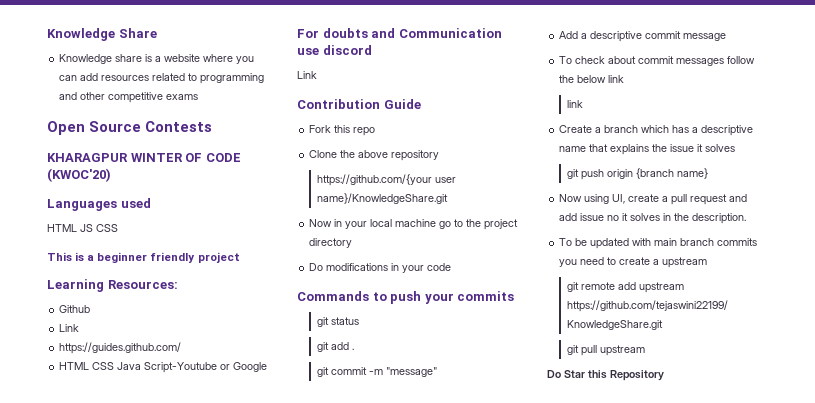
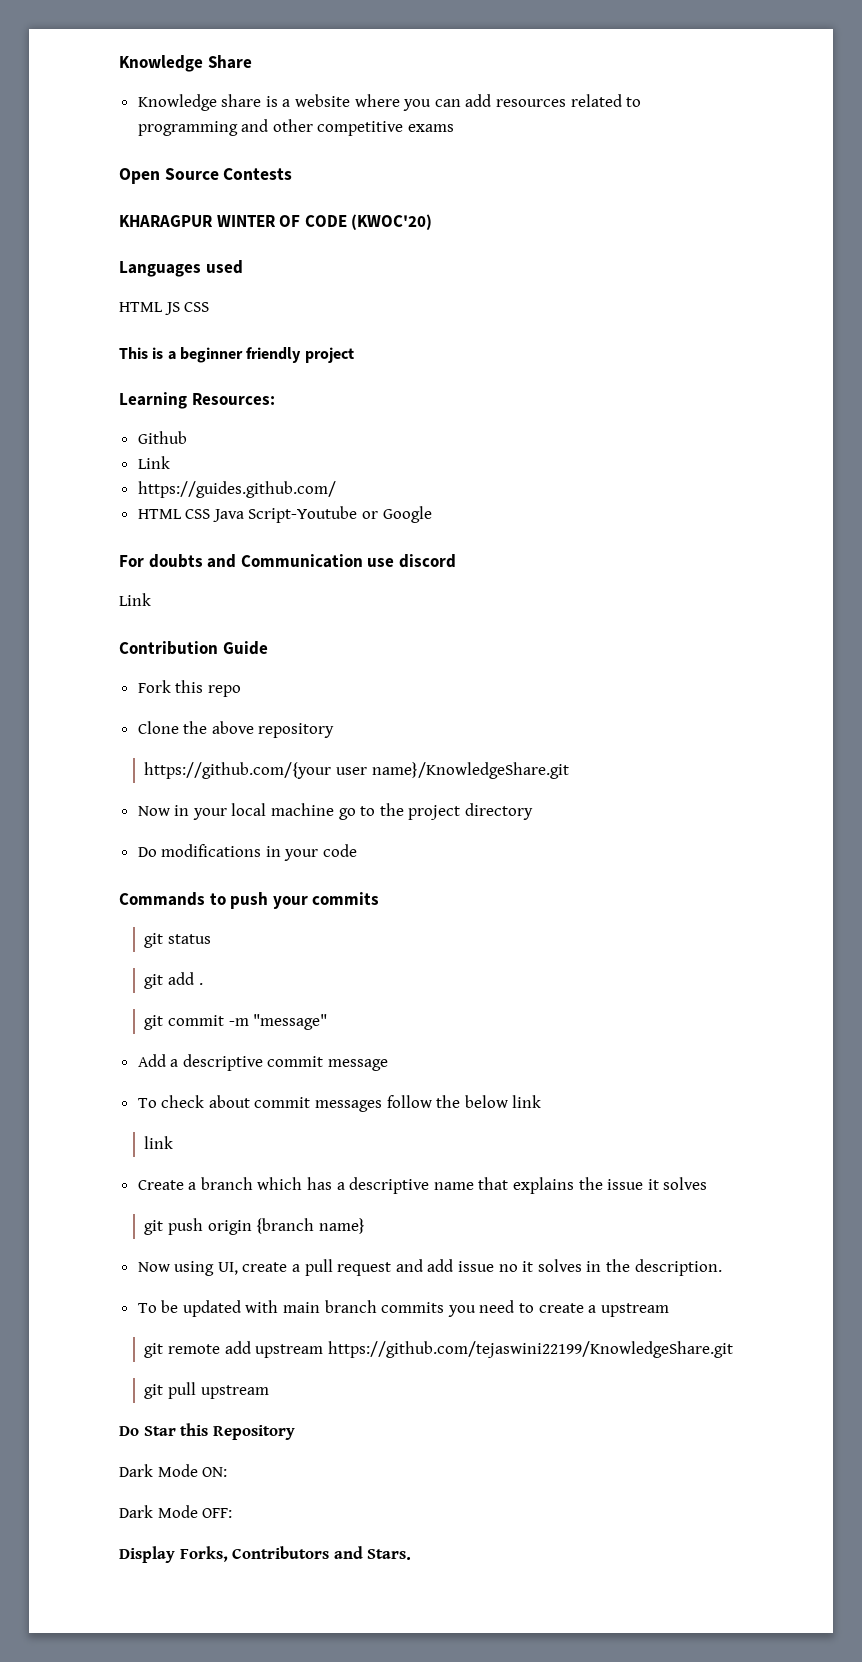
+ Dark Mode ON:
+ Dark Mode OFF:
+ Display Forks, Contributors and Stars.

